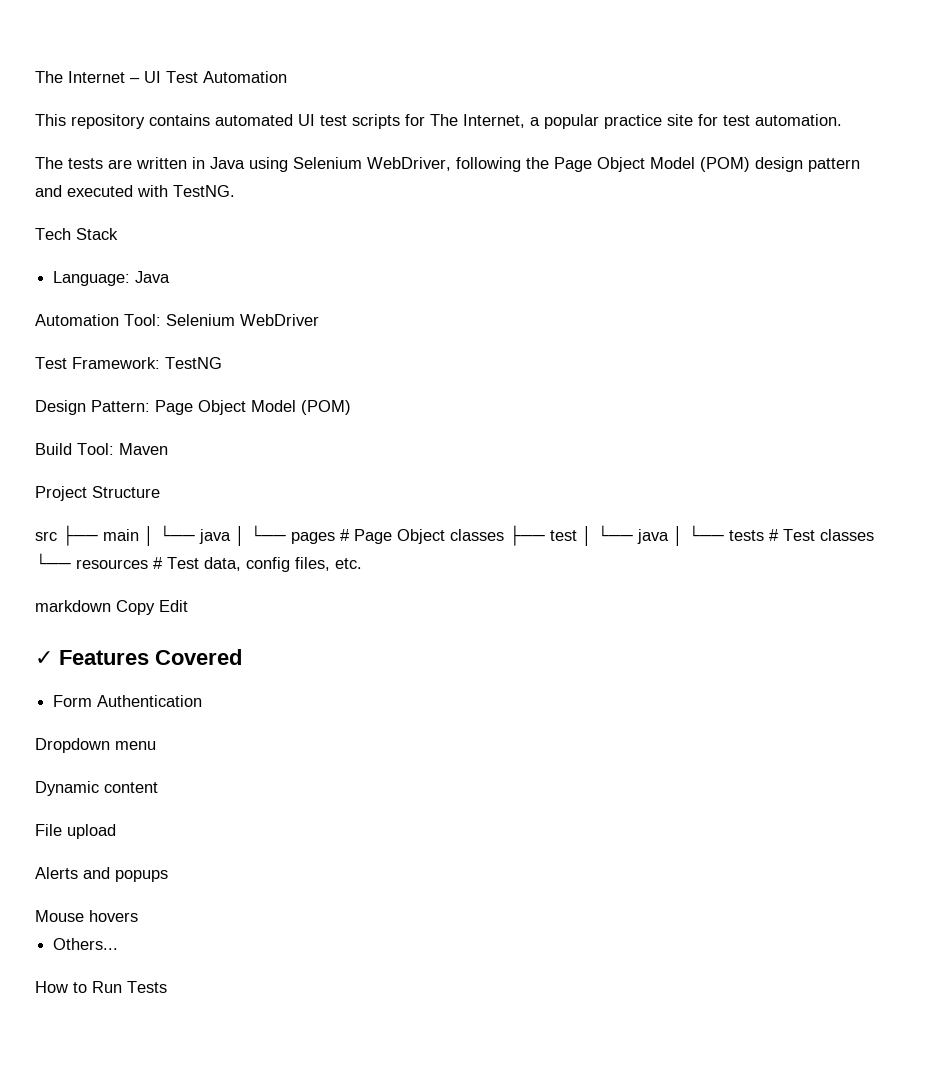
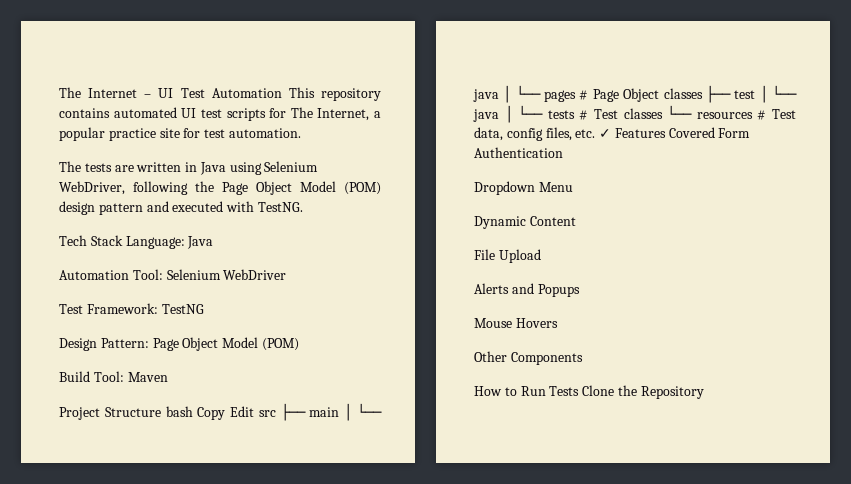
- The Internet – UI Test Automation
- This repository contains automated UI test scripts for The Internet, a popular practice site for test automation.
+ The Internet – UI Test Automation This repository contains automated UI test scripts for The Internet, a popular practice site for test automation.
- Tech Stack
- Language: Java
+ Tech Stack Language: Java
- Project Structure
- src ├── main │ └── java │ └── pages # Page Object classes ├── test │ └── java │ └── tests # Test classes └── resources # Test data, config files, etc.
- markdown Copy Edit
- ✓ Features Covered
- Form Authentication
+ Project Structure bash Copy Edit src ├── main │ └── java │ └── pages # Page Object classes ├── test │ └── java │ └── tests # Test classes └── resources # Test data, config files, etc. ✓ Features Covered Form Authentication
- Dropdown menu
+ Dropdown Menu
- Dynamic content
+ Dynamic Content
- File upload
+ File Upload
- Alerts and popups
+ Alerts and Popups
- Mouse hovers
- Others...
+ Mouse Hovers
+ Other Components
- How to Run Tests
+ How to Run Tests Clone the Repository

